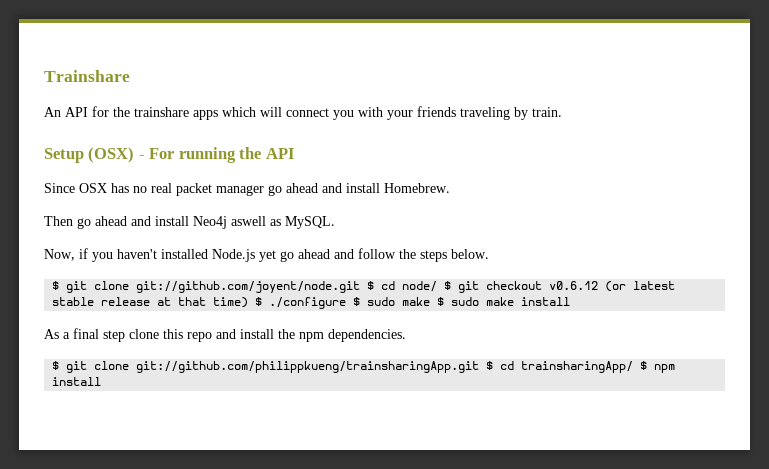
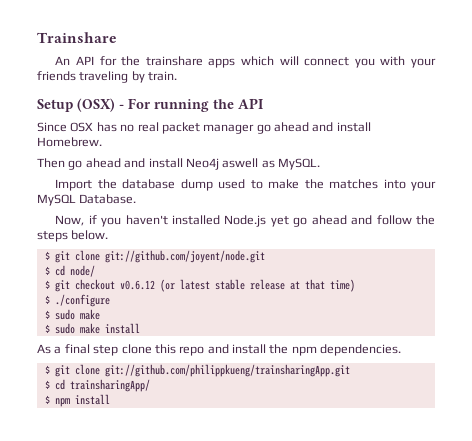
+ Import the database dump used to make the matches into your MySQL Database.
- $ git clone git://github.com/joyent/node.git $ cd node/ $ git checkout v0.6.12 (or latest stable release at that time) $ ./configure $ sudo make $ sudo make install
+ $ git clone git://github.com/joyent/node.git
+ $ cd node/
+ $ git checkout v0.6.12 (or latest stable release at that time)
+ $ ./configure
+ $ sudo make
+ $ sudo make install
- $ git clone git://github.com/philippkueng/trainsharingApp.git $ cd trainsharingApp/ $ npm install
+ $ git clone git://github.com/philippkueng/trainsharingApp.git
+ $ cd trainsharingApp/
+ $ npm install

